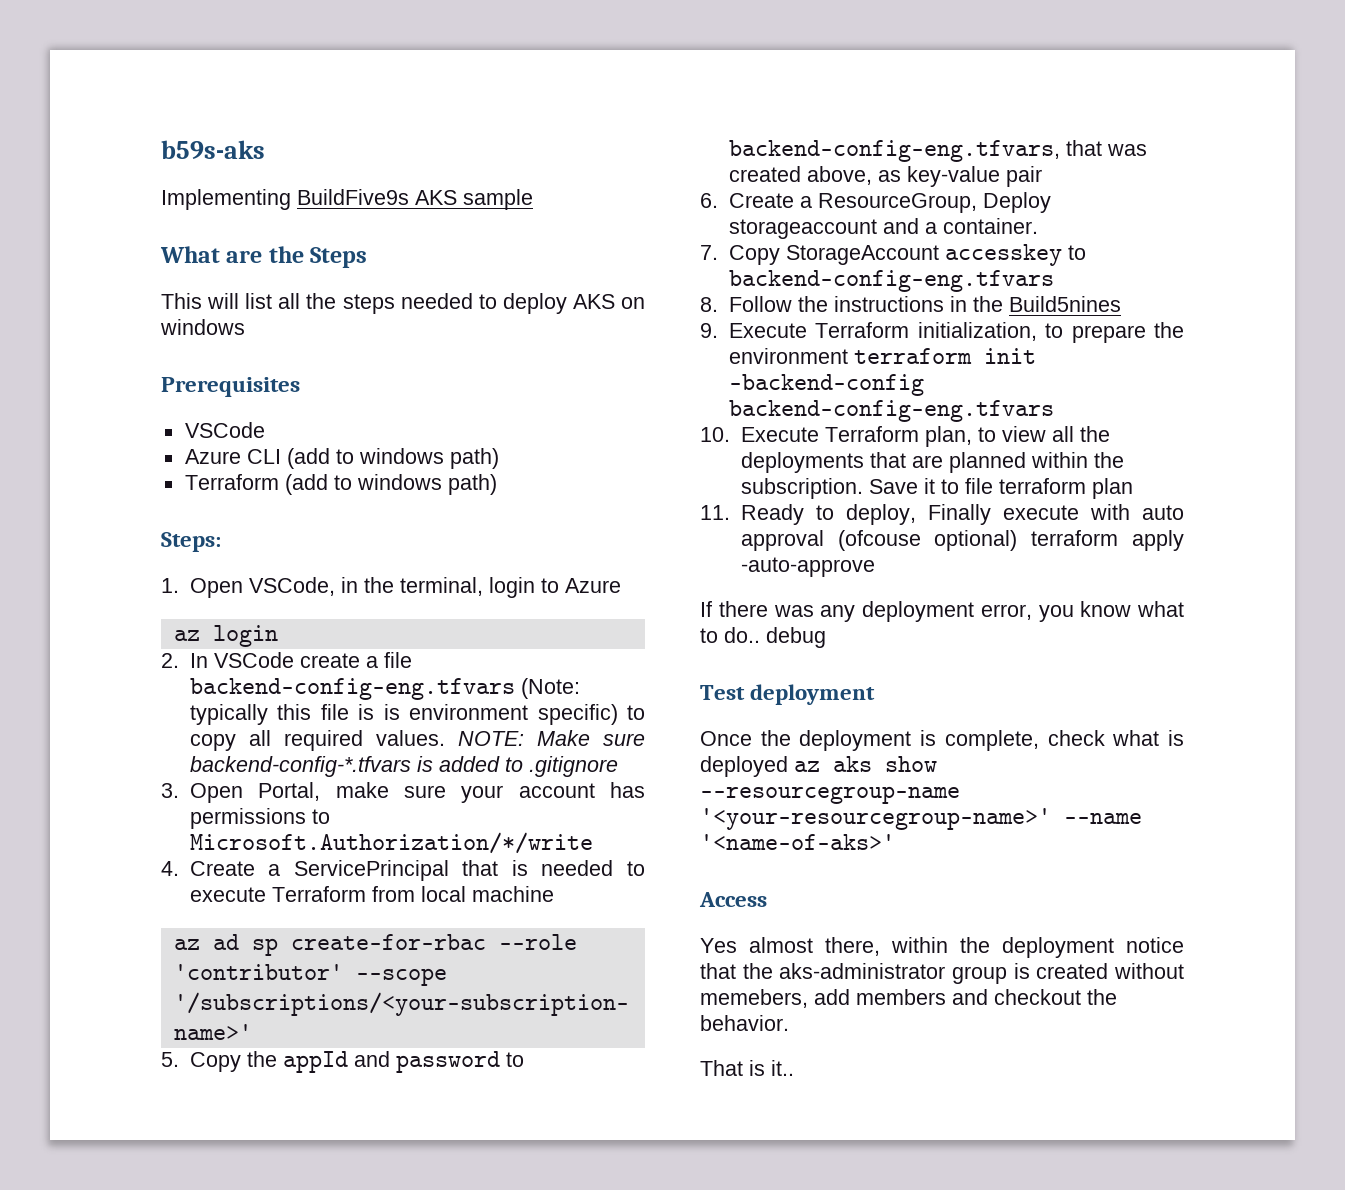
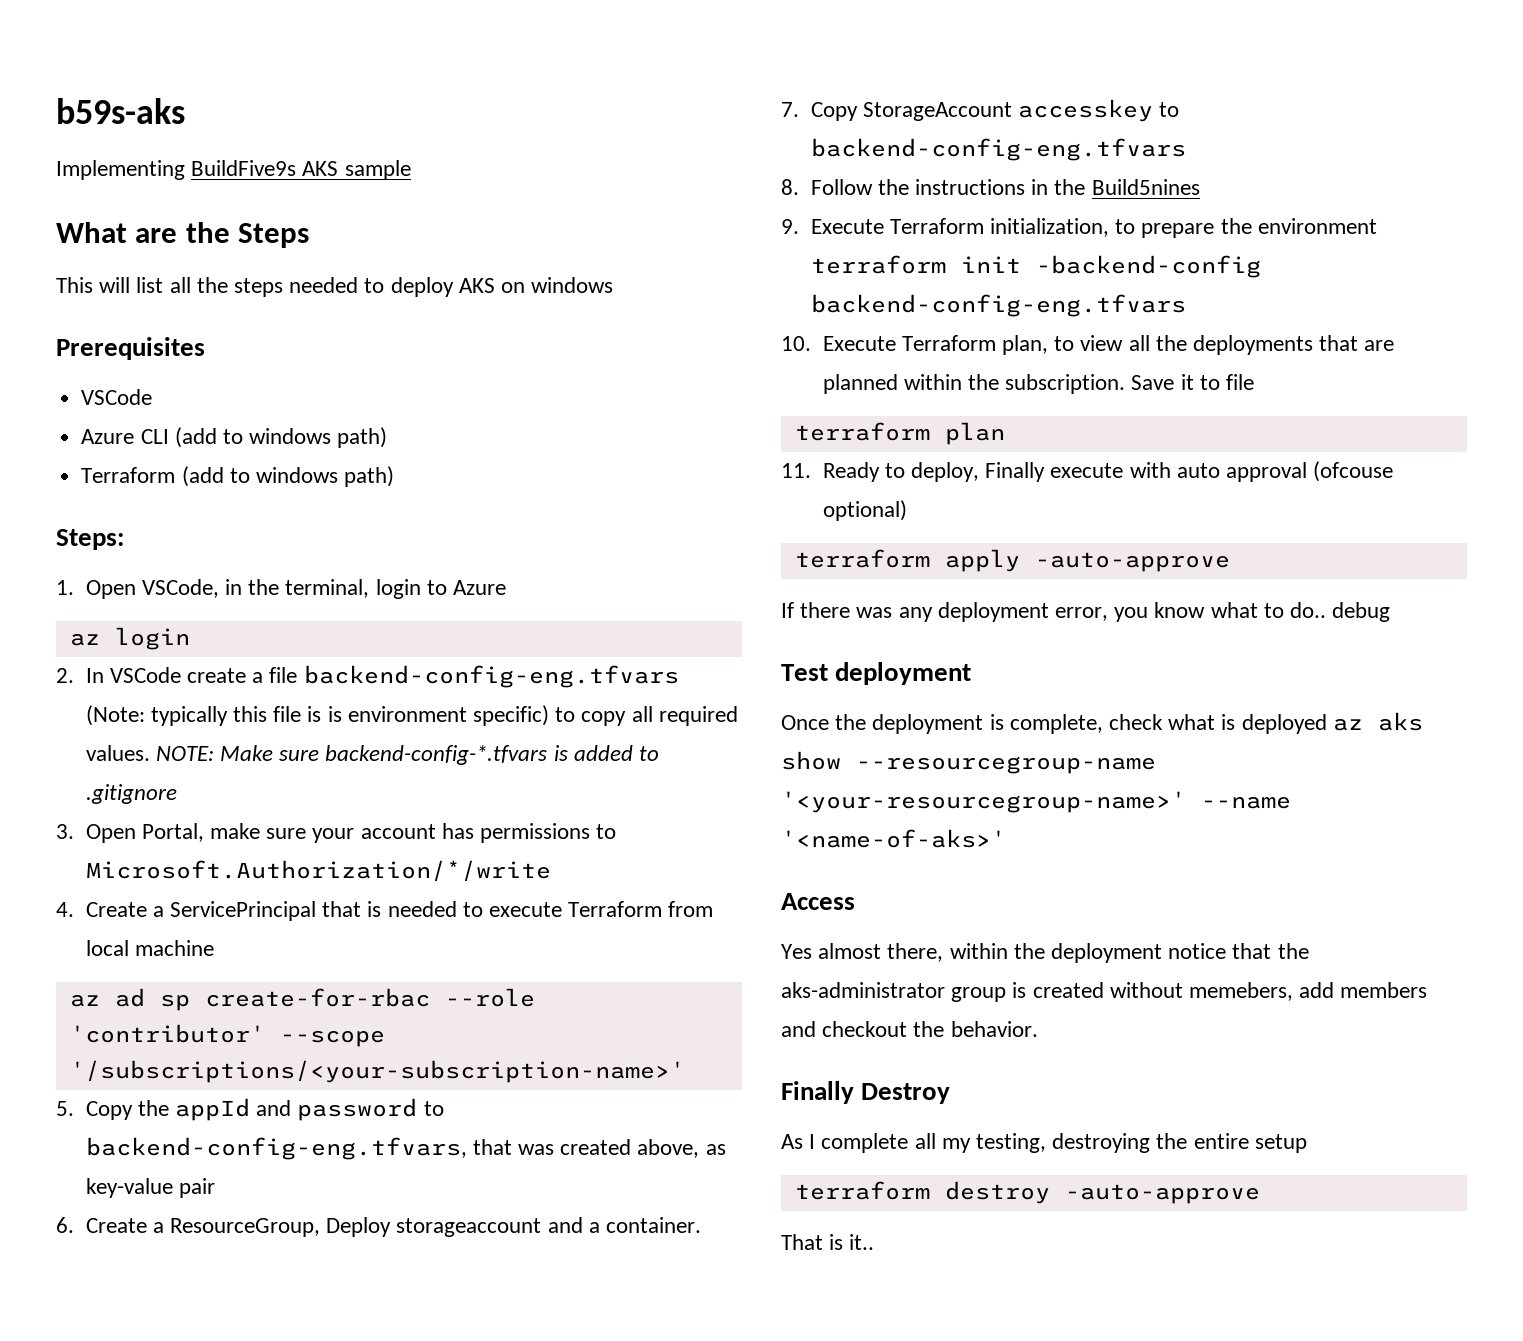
- Save it to file terraform plan
+ Save it to file
+ terraform plan
- 11. Ready to deploy, Finally execute with auto approval (ofcouse optional) terraform apply -auto-approve
+ 11. Ready to deploy, Finally execute with auto approval (ofcouse optional)
+ terraform apply -auto-approve
+ Finally Destroy
+ As I complete all my testing, destroying the entire setup
+ terraform destroy -auto-approve

